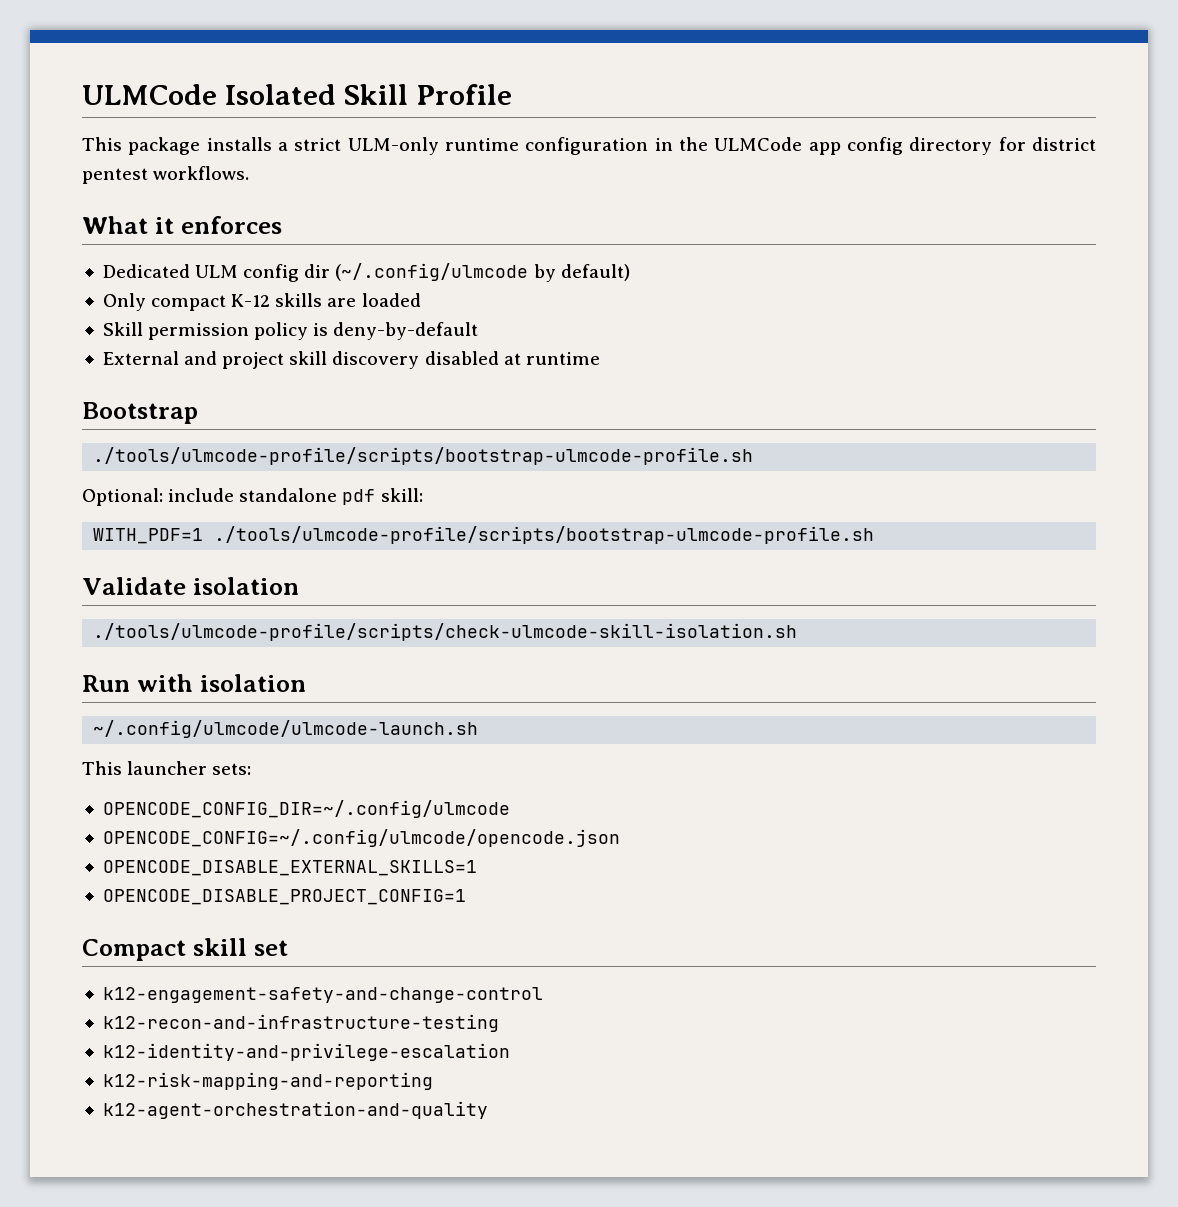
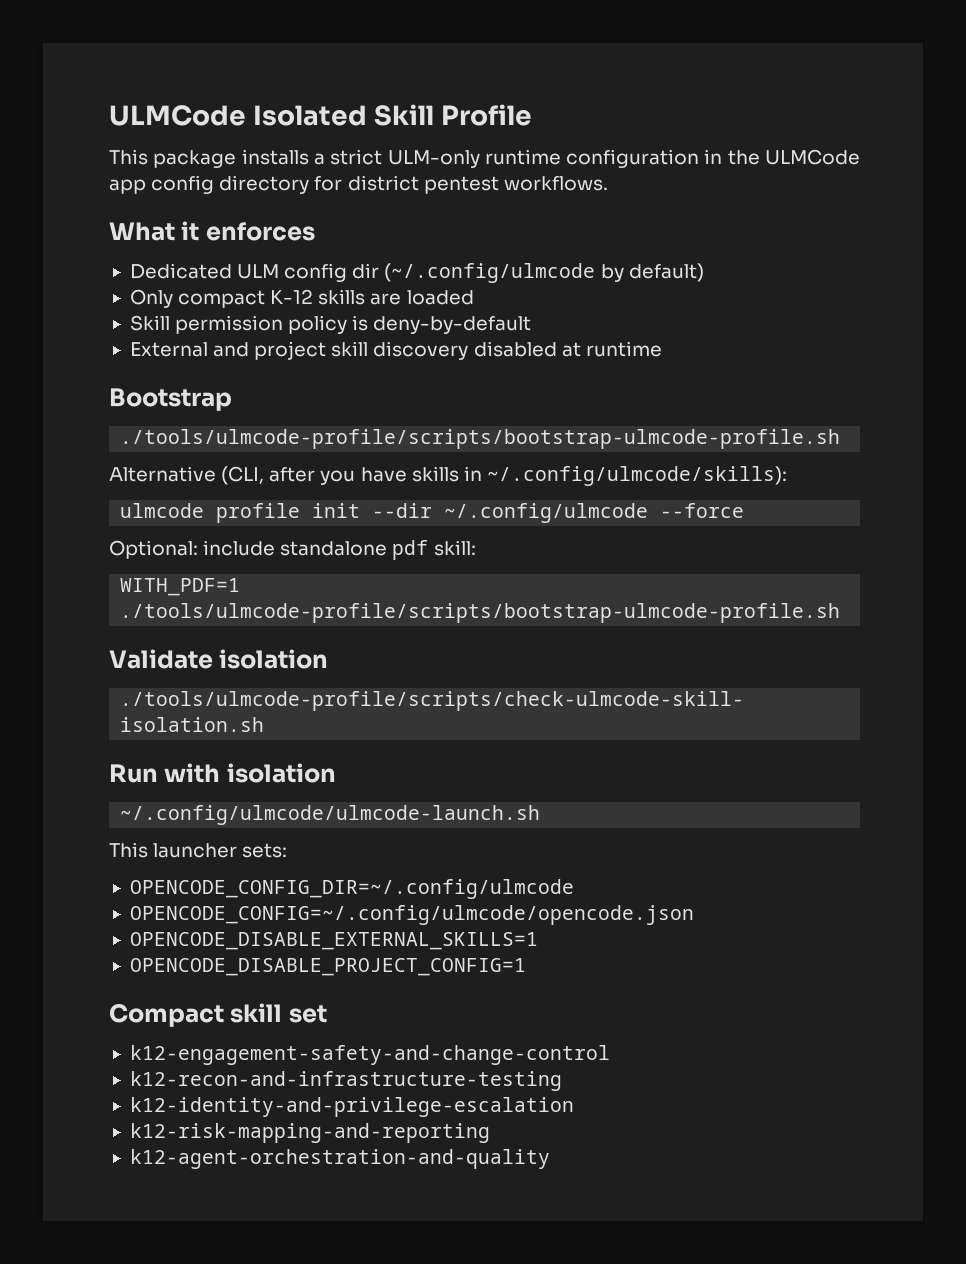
+ Alternative (CLI, after you have skills in ~/.config/ulmcode/skills):
+ ulmcode profile init --dir ~/.config/ulmcode --force

